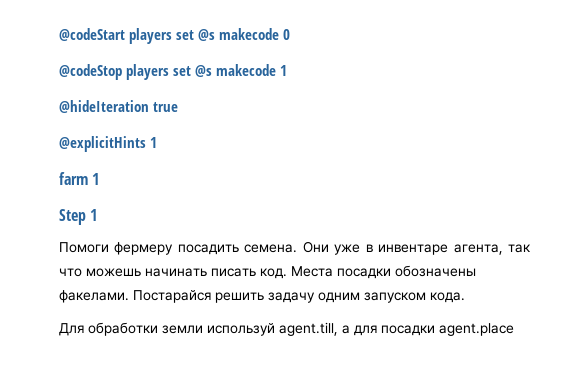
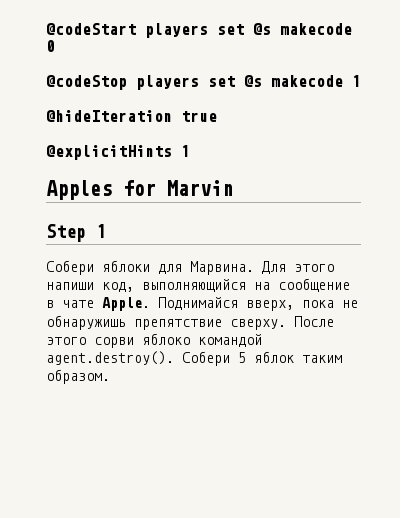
- farm 1
+ Apples for Marvin
- Помоги фермеру посадить семена. Они уже в инвентаре агента, так что можешь начинать писать код. Места посадки обозначены факелами. Постарайся решить задачу одним запуском кода.
- Для обработки земли используй agent.till, а для посадки agent.place
+ Собери яблоки для Марвина. Для этого напиши код, выполняющийся на сообщение в чате Apple. Поднимайся вверх, пока не обнаружишь препятствие сверху. После этого сорви яблоко командой agent.destroy(). Собери 5 яблок таким образом.

